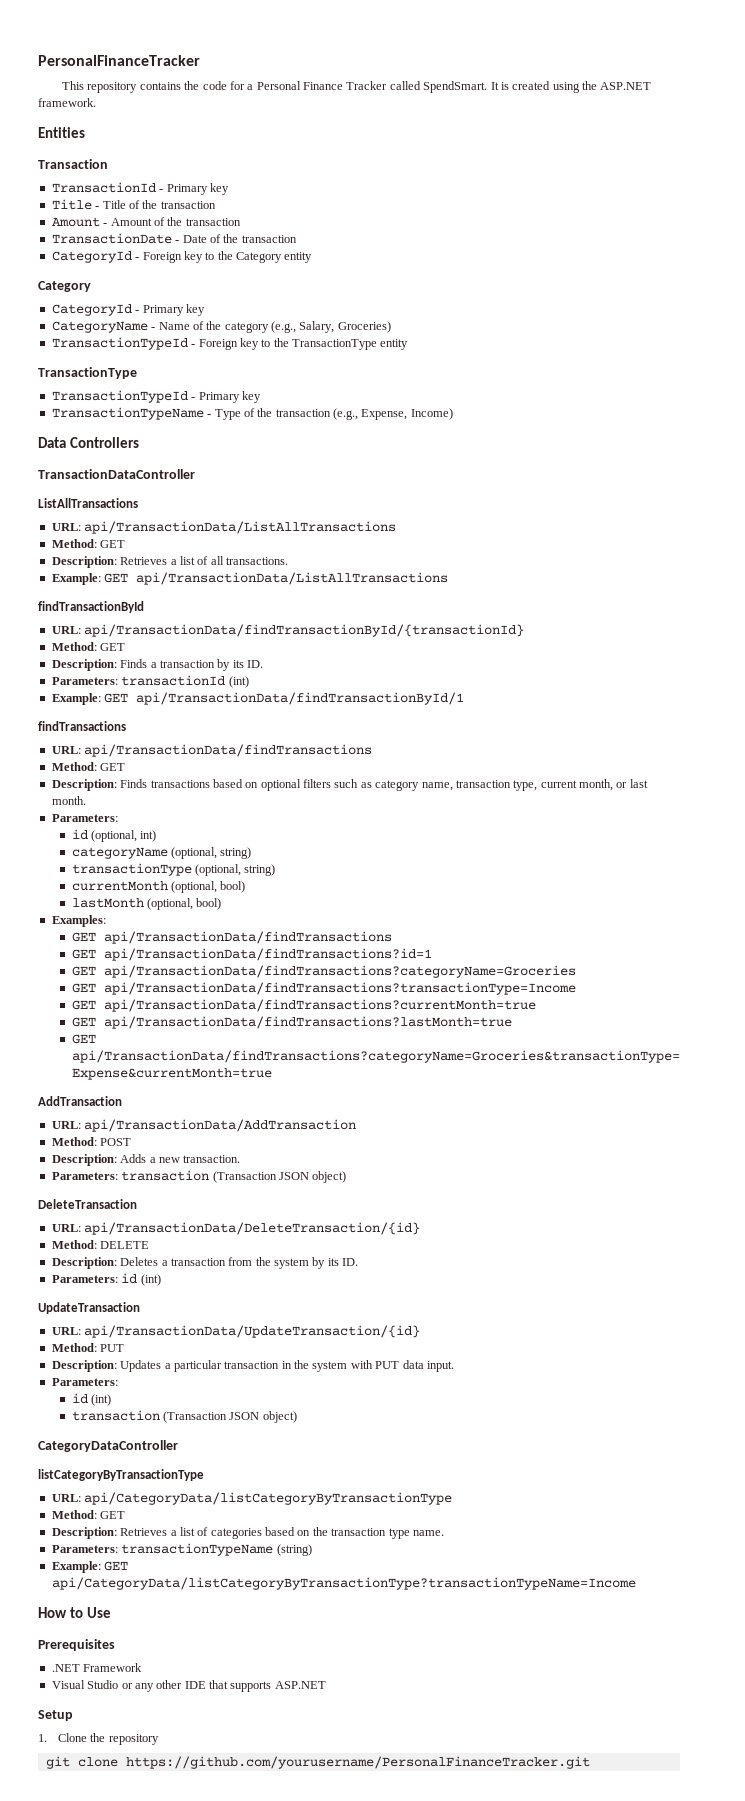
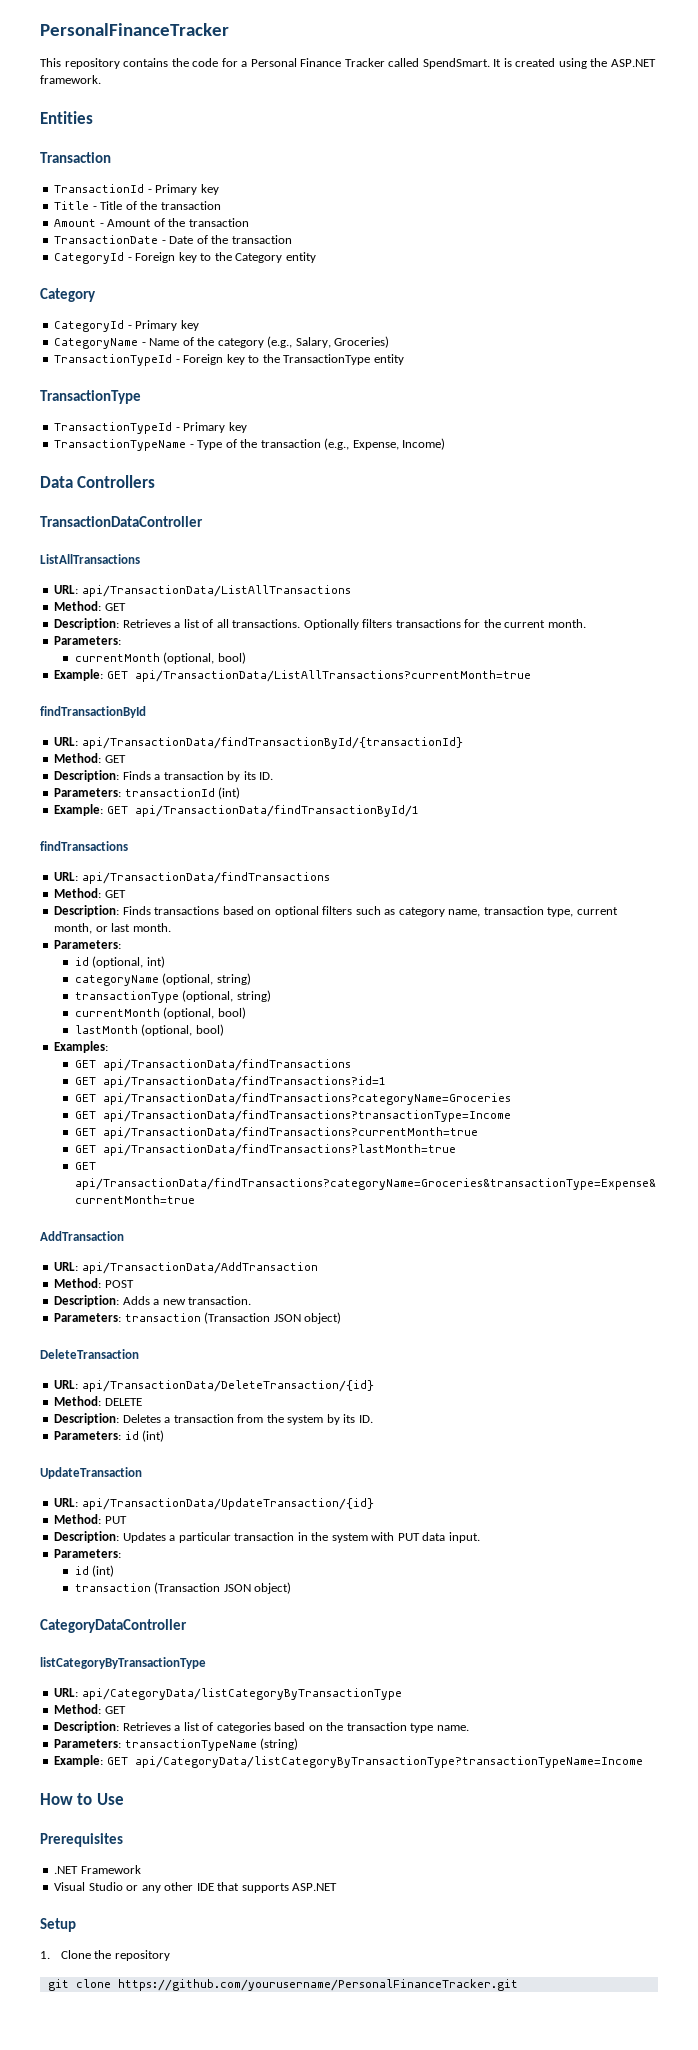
- Description: Retrieves a list of all transactions.
- Example: GET api/TransactionData/ListAllTransactions
+ Description: Retrieves a list of all transactions. Optionally filters transactions for the current month.
+ Parameters:
+ currentMonth (optional, bool)
+ Example: GET api/TransactionData/ListAllTransactions?currentMonth=true

